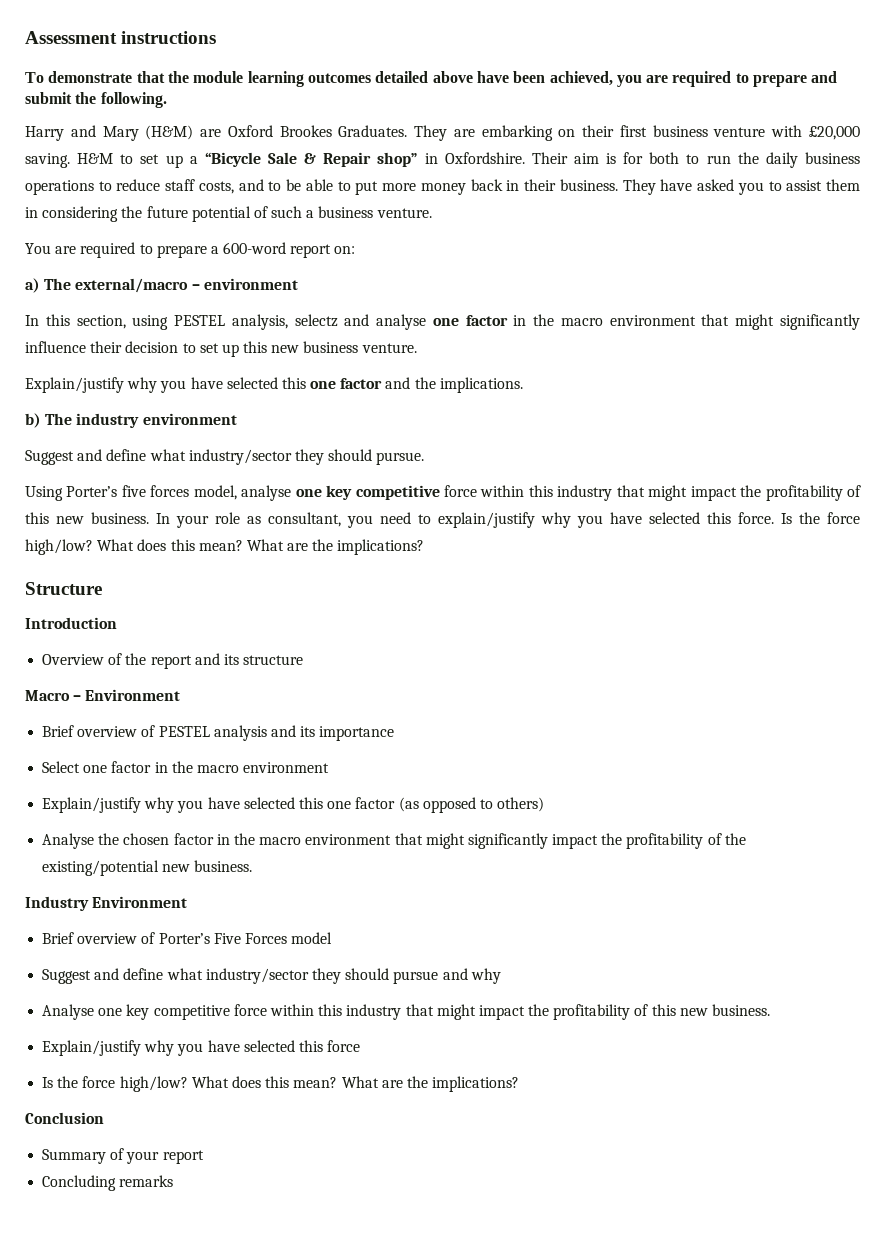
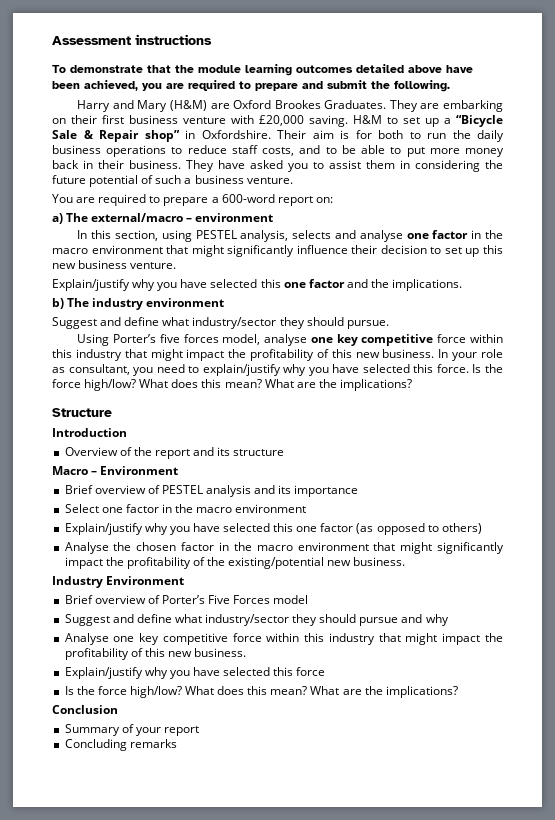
- In this section, using PESTEL analysis, selectz and analyse one factor in the macro environment that might significantly influence their decision to set up this new business venture.
+ In this section, using PESTEL analysis, selects and analyse one factor in the macro environment that might significantly influence their decision to set up this new business venture.

